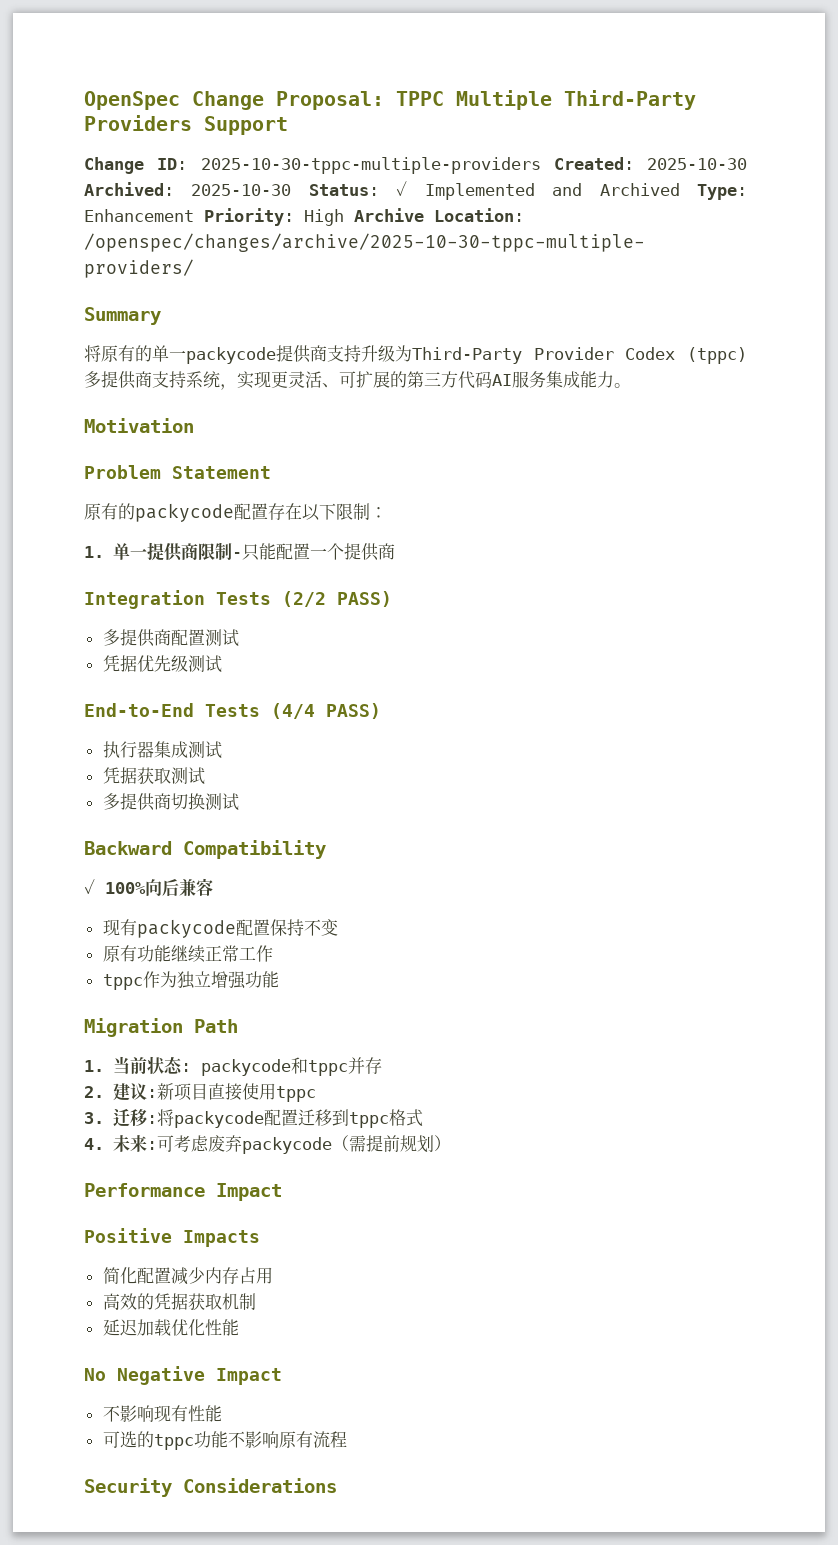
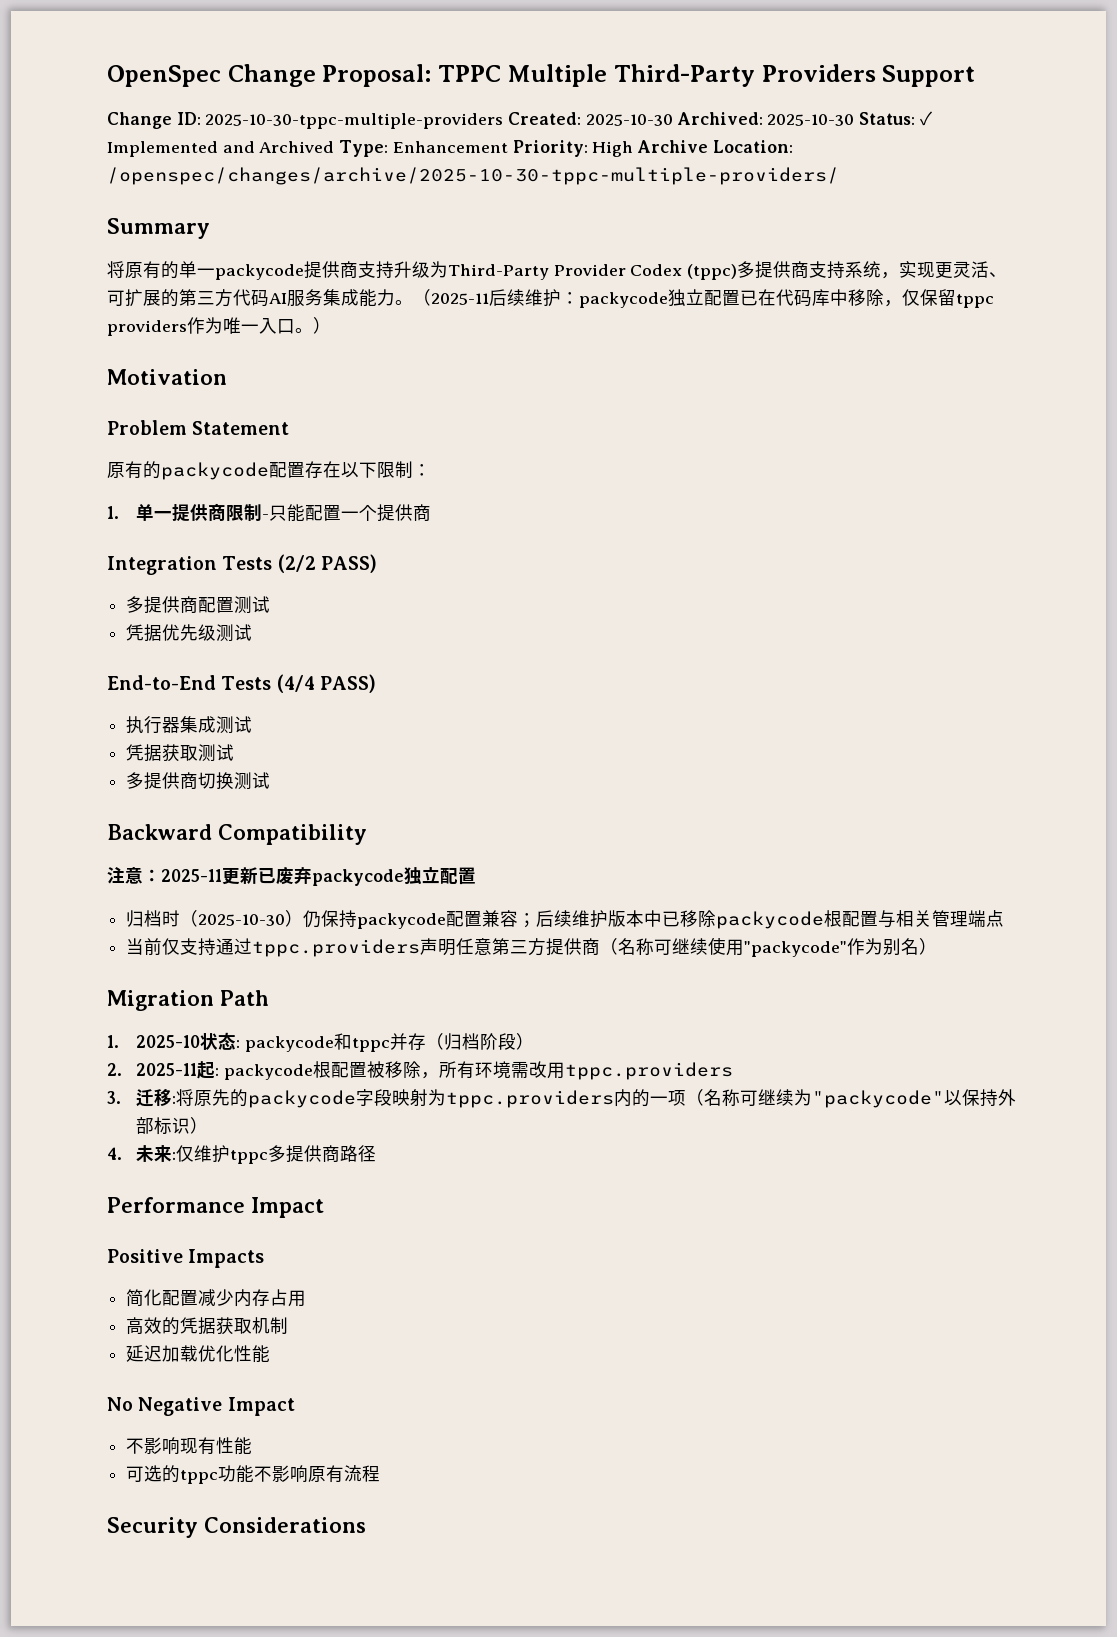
+ （2025-11后续维护：packycode独立配置已在代码库中移除，仅保留tppc providers作为唯一入口。）
- ✓ 100%向后兼容
- 现有packycode配置保持不变
- 原有功能继续正常工作
- tppc作为独立增强功能
+ 注意：2025-11更新已废弃packycode独立配置
+ 归档时（2025-10-30）仍保持packycode配置兼容；后续维护版本中已移除packycode根配置与相关管理端点
+ 当前仅支持通过tppc.providers声明任意第三方提供商（名称可继续使用"packycode"作为别名）
- 1.当前状态: packycode和tppc并存
- 2.建议:新项目直接使用tppc
- 3.迁移:将packycode配置迁移到tppc格式
- 4.未来:可考虑废弃packycode（需提前规划）
+ 1. 2025-10状态: packycode和tppc并存（归档阶段）
+ 2. 2025-11起: packycode根配置被移除，所有环境需改用tppc.providers
+ 3.迁移:将原先的packycode字段映射为tppc.providers内的一项（名称可继续为"packycode"以保持外部标识）
+ 4.未来:仅维护tppc多提供商路径

